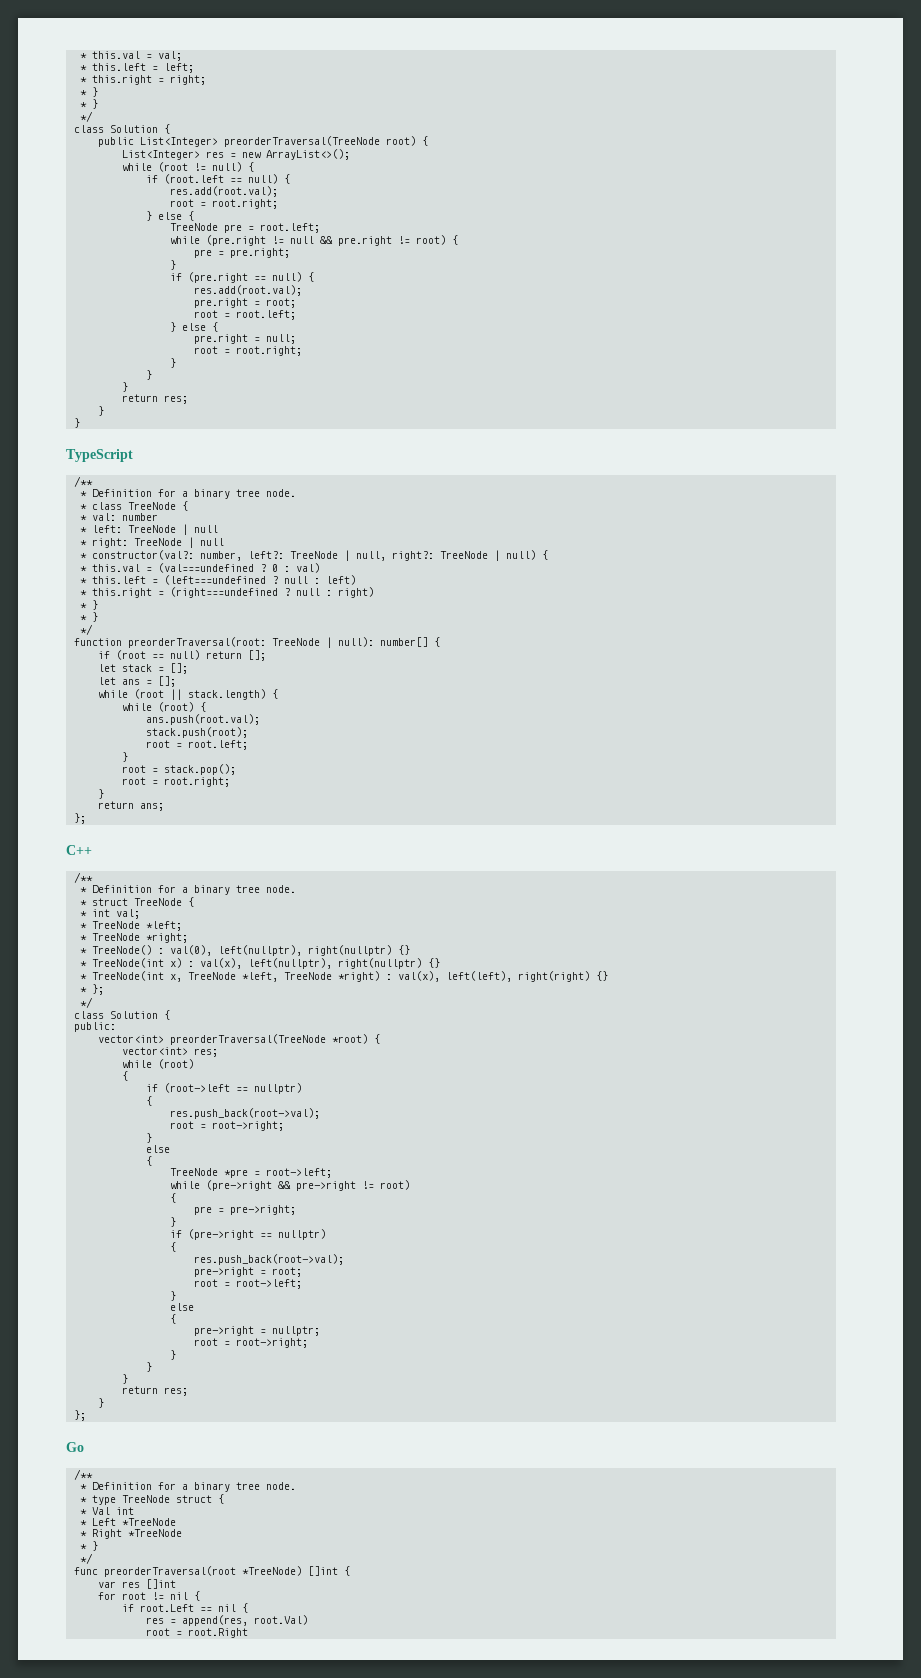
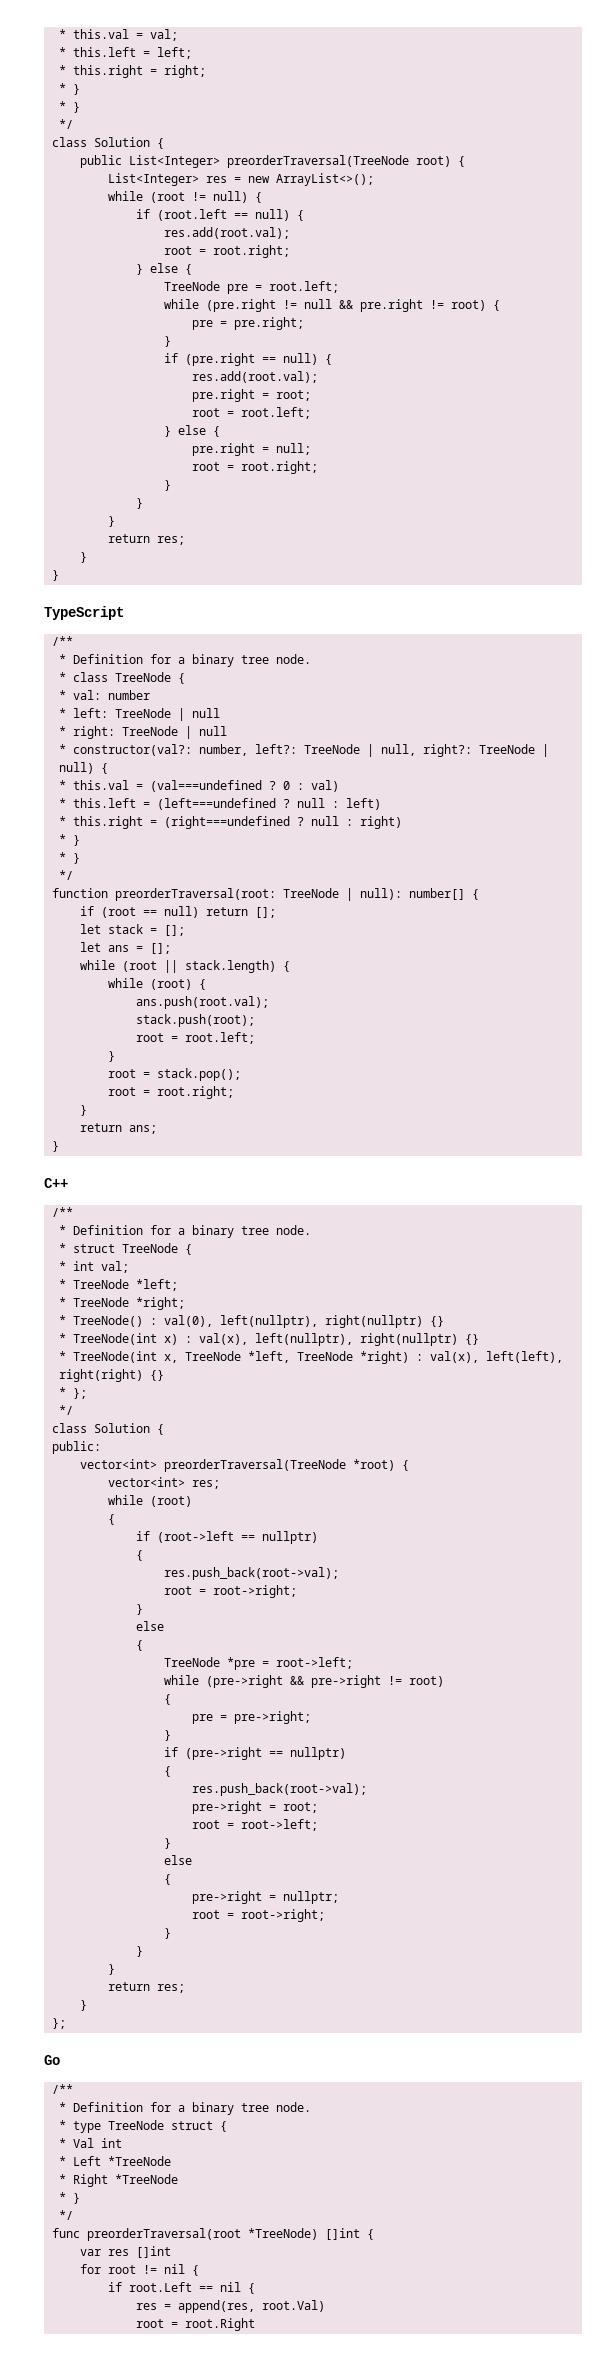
  return ans;
- };
+ }

